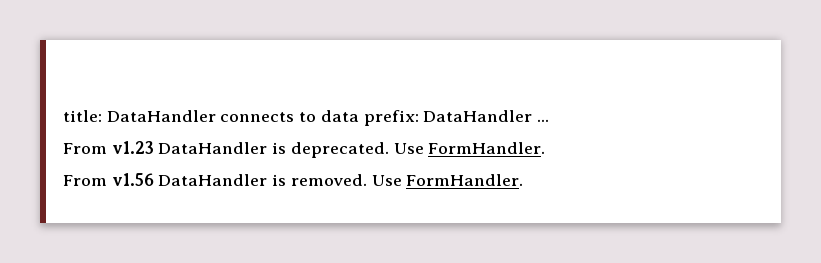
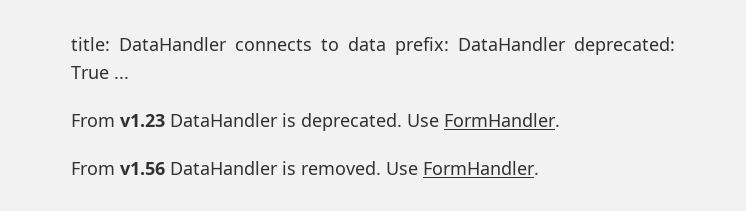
- title: DataHandler connects to data prefix: DataHandler ...
+ title: DataHandler connects to data prefix: DataHandler deprecated: True ...

